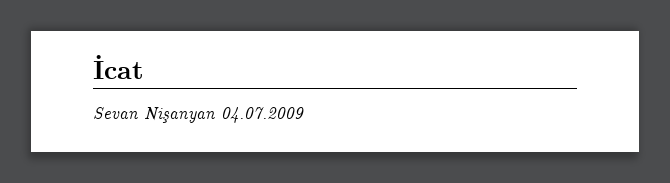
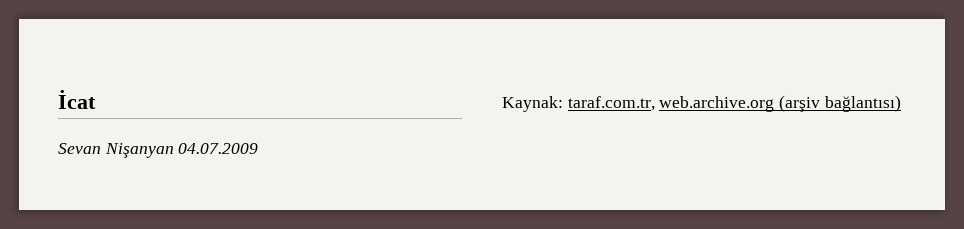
+ Kaynak: taraf.com.tr, web.archive.org (arşiv bağlantısı)

